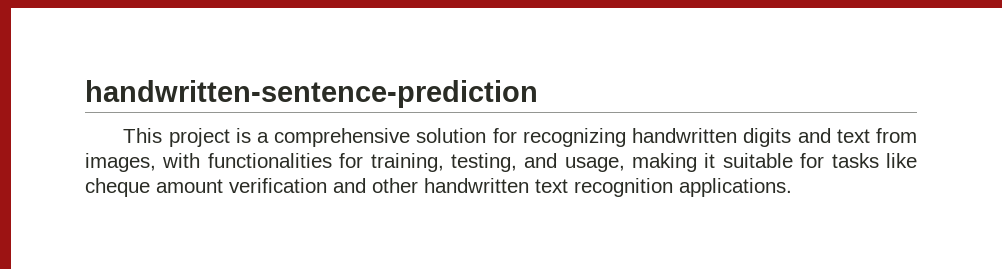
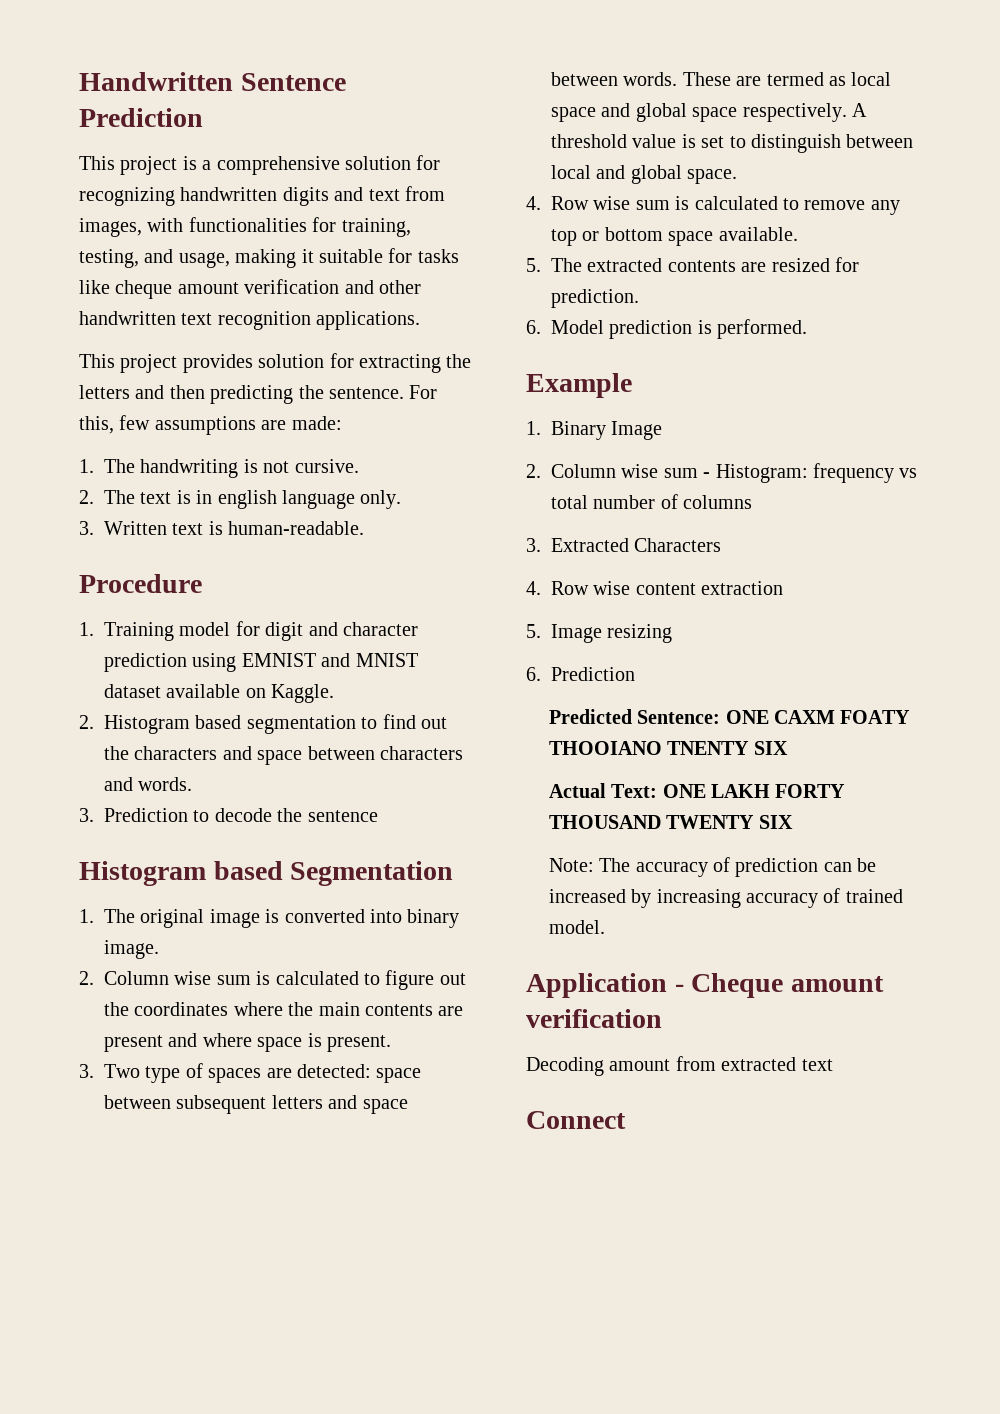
- handwritten-sentence-prediction
+ Handwritten Sentence Prediction
+ This project provides solution for extracting the letters and then predicting the sentence. For this, few assumptions are made:
+ 1. The handwriting is not cursive.
+ 2. The text is in english language only.
+ 3. Written text is human-readable.
+ Procedure
+ 1. Training model for digit and character prediction using EMNIST and MNIST dataset available on Kaggle.
+ 2. Histogram based segmentation to find out the characters and space between characters and words.
+ 3. Prediction to decode the sentence
+ Histogram based Segmentation
+ 1. The original image is converted into binary image.
+ 2. Column wise sum is calculated to figure out the coordinates where the main contents are present and where space is present.
+ 3. Two type of spaces are detected: space between subsequent letters and space between words. These are termed as local space and global space respectively. A threshold value is set to distinguish between local and global space.
+ 4. Row wise sum is calculated to remove any top or bottom space available.
+ 5. The extracted contents are resized for prediction.
+ 6. Model prediction is performed.
+ Example
+ 1. Binary Image
+ 2. Column wise sum - Histogram: frequency vs total number of columns
+ 3. Extracted Characters
+ 4. Row wise content extraction
+ 5. Image resizing
+ 6. Prediction
+ Predicted Sentence: ONE CAXM FOATY THOOIANO TNENTY SIX
+ Actual Text: ONE LAKH FORTY THOUSAND TWENTY SIX
+ Note: The accuracy of prediction can be increased by increasing accuracy of trained model.
+ Application - Cheque amount verification
+ Decoding amount from extracted text
+ Connect

